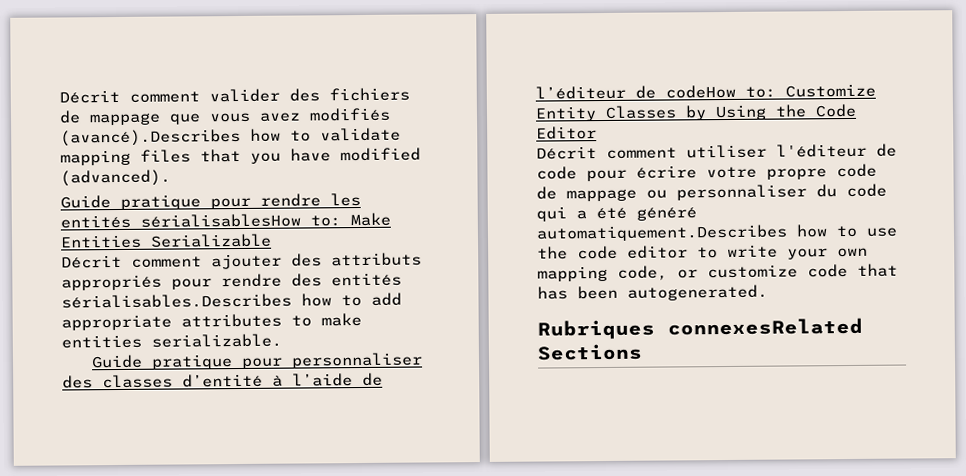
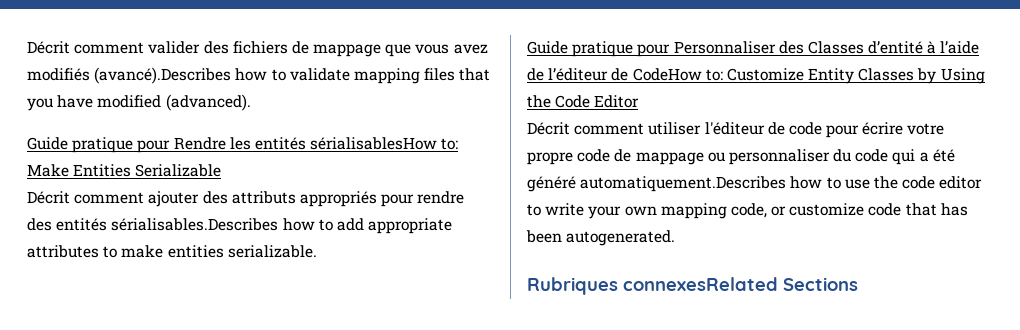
- Guide pratique pour rendre les entités sérialisablesHow to: Make Entities Serializable
+ Guide pratique pour Rendre les entités sérialisablesHow to: Make Entities Serializable
- Guide pratique pour personnaliser des classes d’entité à l’aide de l’éditeur de codeHow to: Customize Entity Classes by Using the Code Editor
+ Guide pratique pour Personnaliser des Classes d’entité à l’aide de l’éditeur de CodeHow to: Customize Entity Classes by Using the Code Editor

